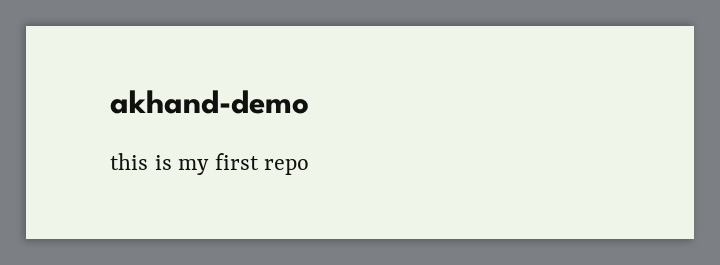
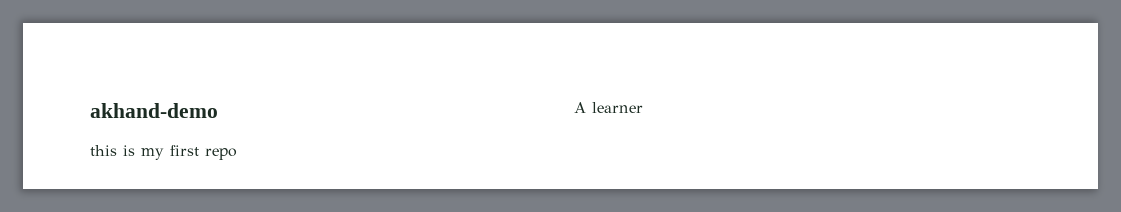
+ A learner

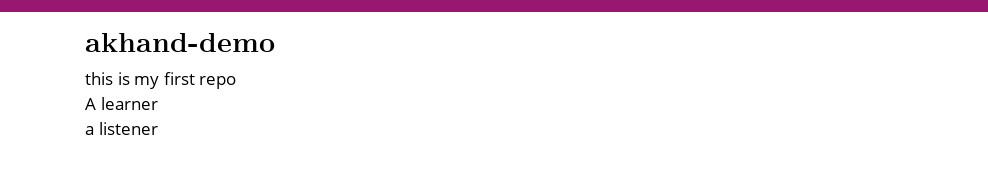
+ a listener

